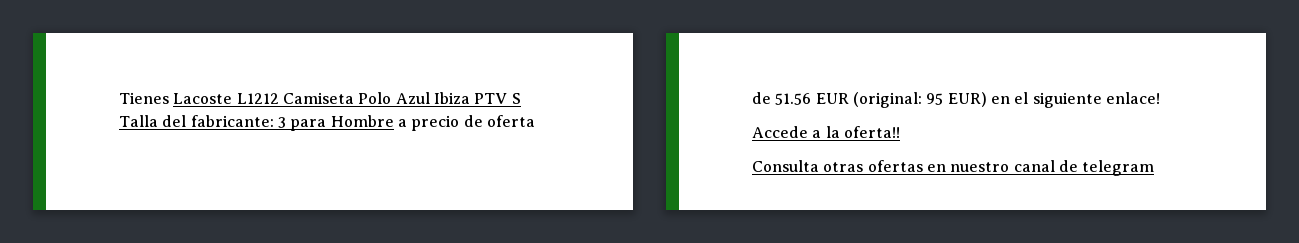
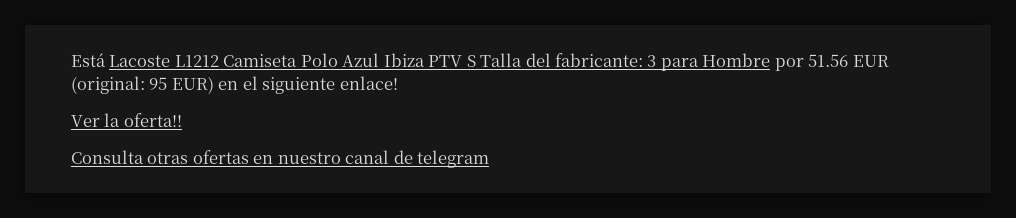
- Tienes Lacoste L1212 Camiseta Polo Azul Ibiza PTV S Talla del fabricante: 3 para Hombre a precio de oferta de 51.56 EUR (original: 95 EUR) en el siguiente enlace!
+ Está Lacoste L1212 Camiseta Polo Azul Ibiza PTV S Talla del fabricante: 3 para Hombre por 51.56 EUR (original: 95 EUR) en el siguiente enlace!
- Accede a la oferta!!
+ Ver la oferta!!

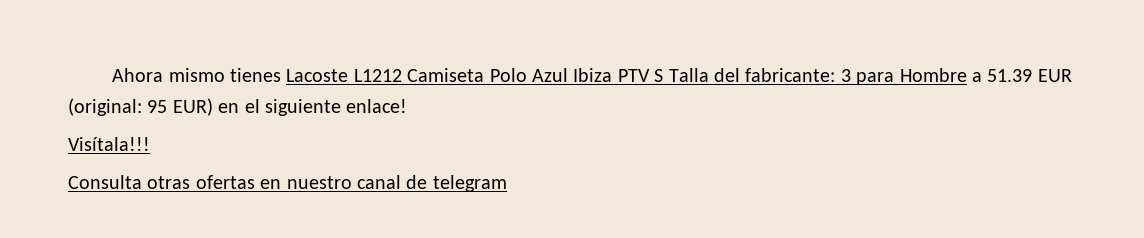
- Está Lacoste L1212 Camiseta Polo Azul Ibiza PTV S Talla del fabricante: 3 para Hombre por 51.56 EUR (original: 95 EUR) en el siguiente enlace!
+ Ahora mismo tienes Lacoste L1212 Camiseta Polo Azul Ibiza PTV S Talla del fabricante: 3 para Hombre a 51.39 EUR (original: 95 EUR) en el siguiente enlace!
- Ver la oferta!!
+ Visítala!!!

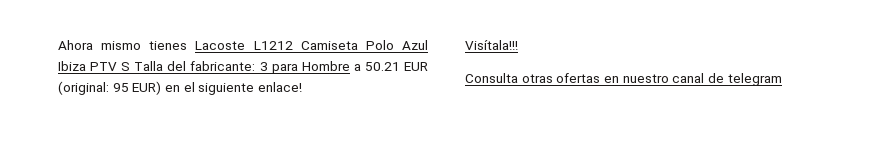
- Ahora mismo tienes Lacoste L1212 Camiseta Polo Azul Ibiza PTV S Talla del fabricante: 3 para Hombre a 51.39 EUR (original: 95 EUR) en el siguiente enlace!
+ Ahora mismo tienes Lacoste L1212 Camiseta Polo Azul Ibiza PTV S Talla del fabricante: 3 para Hombre a 50.21 EUR (original: 95 EUR) en el siguiente enlace!

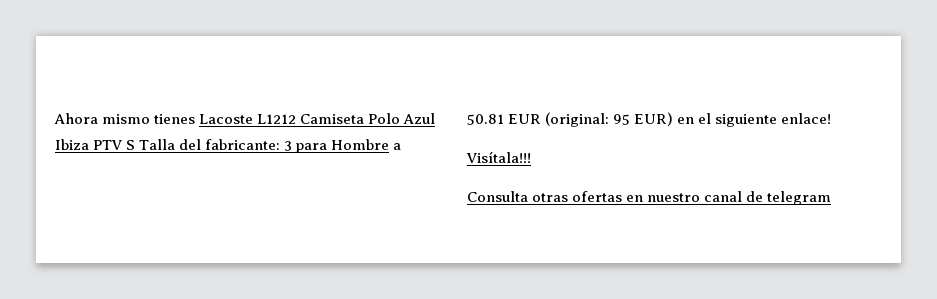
- Ahora mismo tienes Lacoste L1212 Camiseta Polo Azul Ibiza PTV S Talla del fabricante: 3 para Hombre a 50.21 EUR (original: 95 EUR) en el siguiente enlace!
+ Ahora mismo tienes Lacoste L1212 Camiseta Polo Azul Ibiza PTV S Talla del fabricante: 3 para Hombre a 50.81 EUR (original: 95 EUR) en el siguiente enlace!

